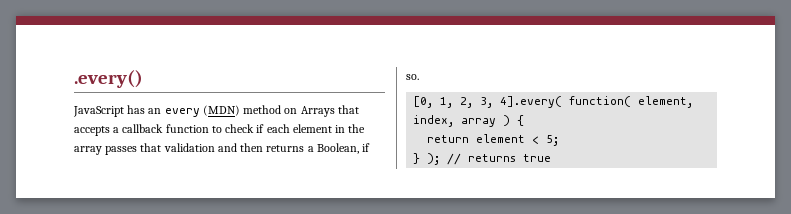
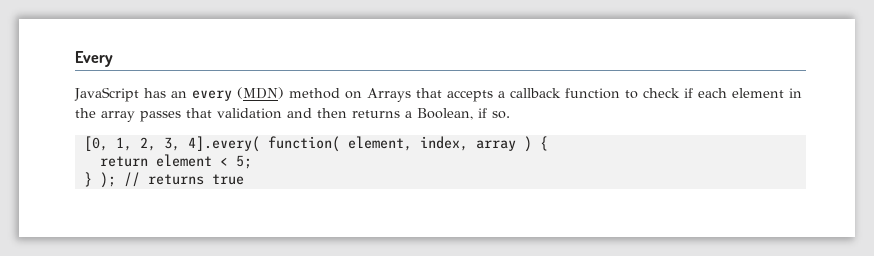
- .every()
+ Every

